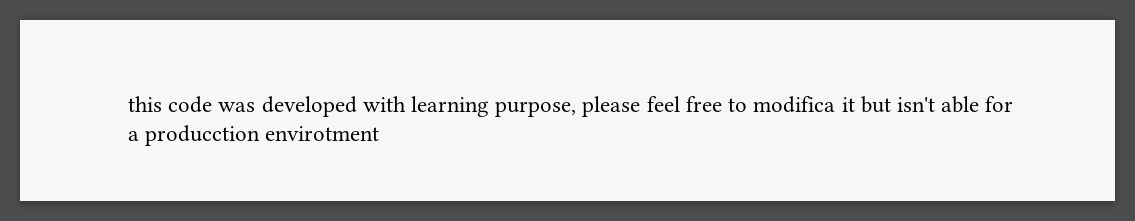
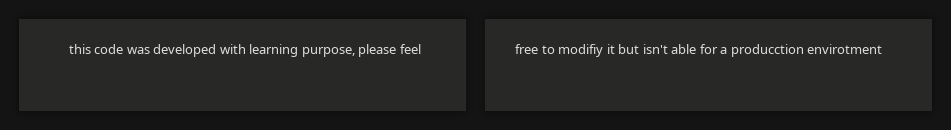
- this code was developed with learning purpose, please feel free to modifica it but isn't able for a producction envirotment
+ this code was developed with learning purpose, please feel free to modifiy it but isn't able for a producction envirotment

